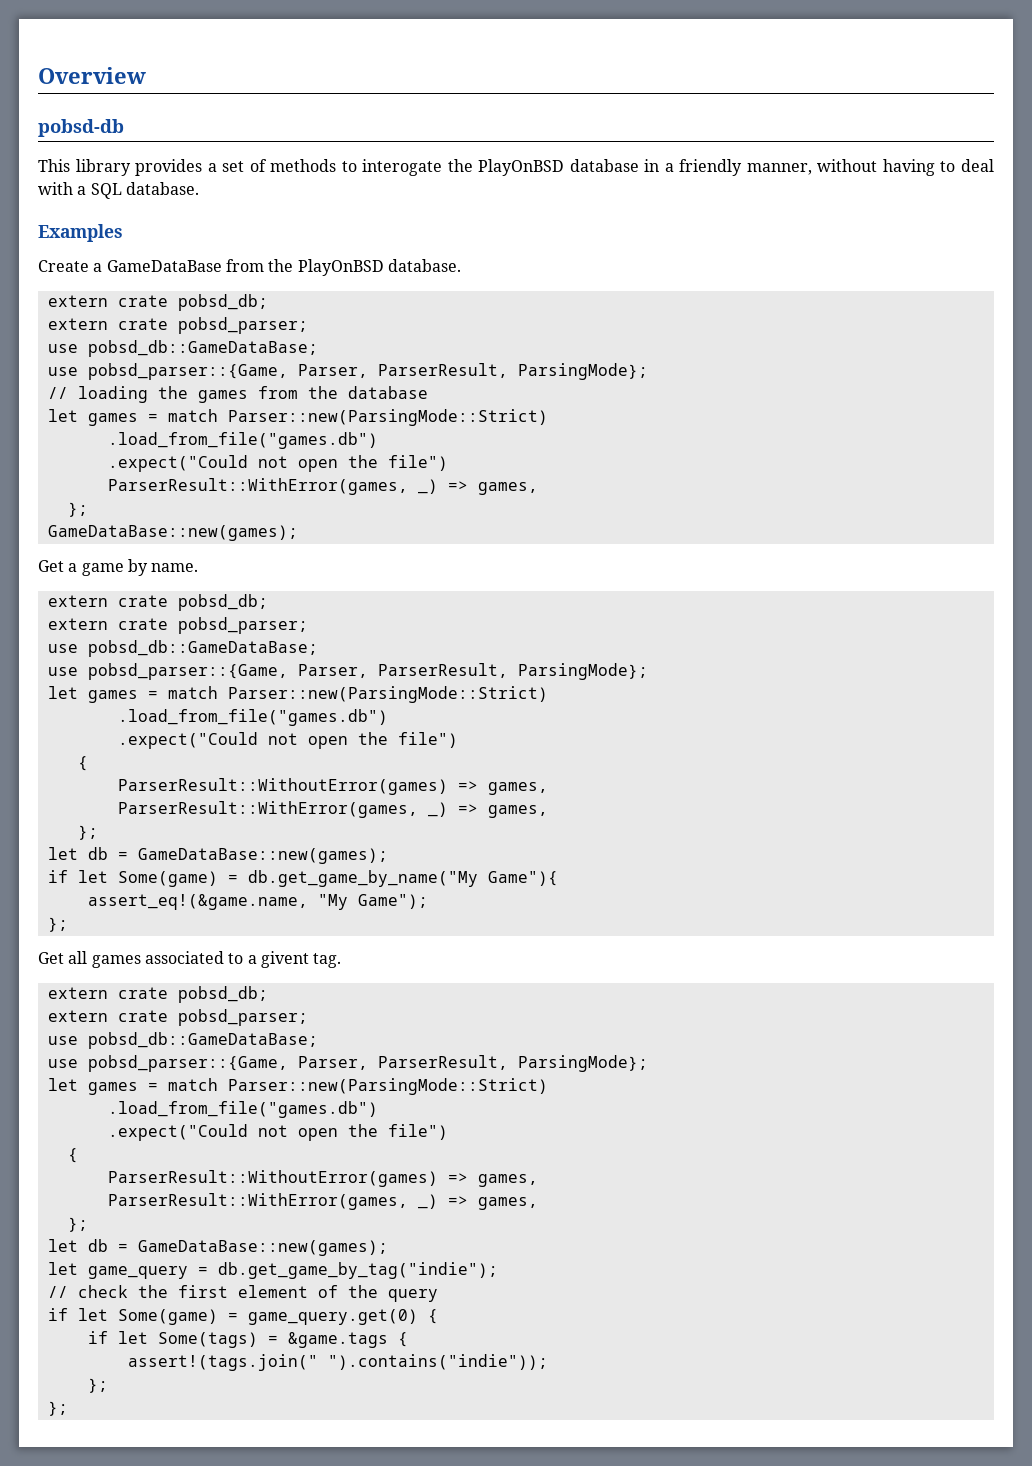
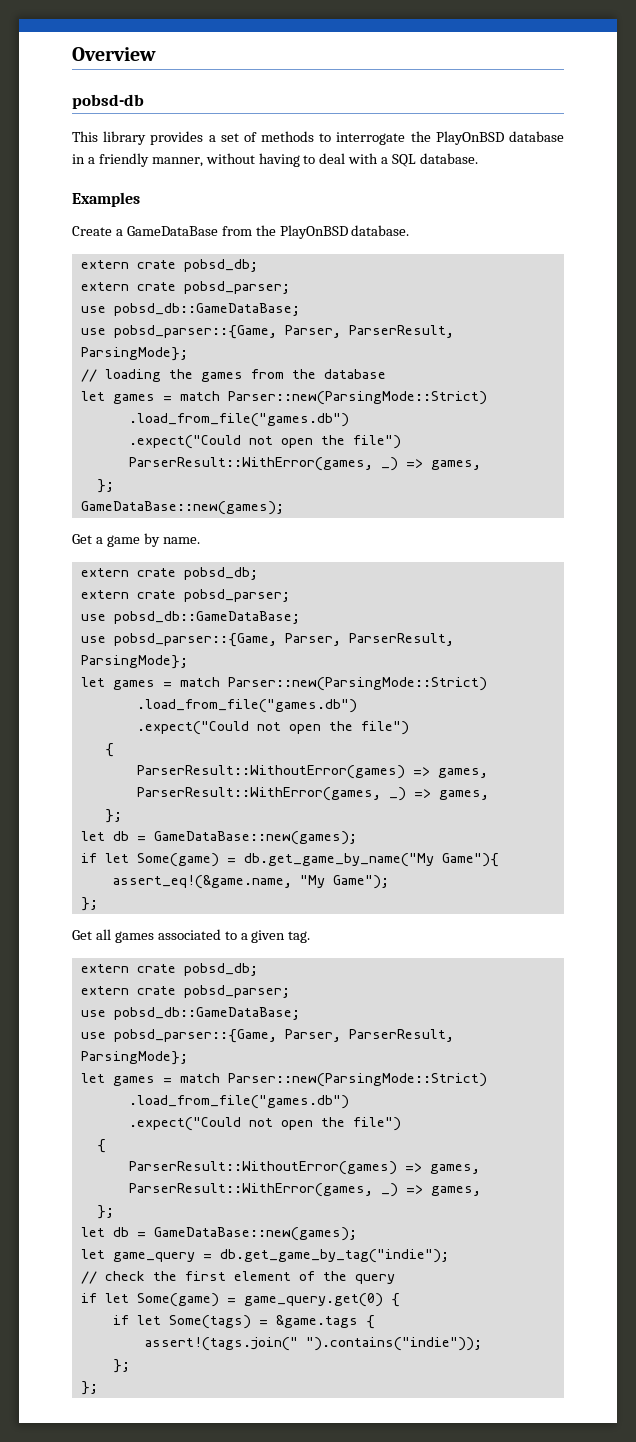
- This library provides a set of methods to interogate the PlayOnBSD database in a friendly manner, without having to deal with a SQL database.
+ This library provides a set of methods to interrogate the PlayOnBSD database in a friendly manner, without having to deal with a SQL database.
- Get all games associated to a givent tag.
+ Get all games associated to a given tag.

